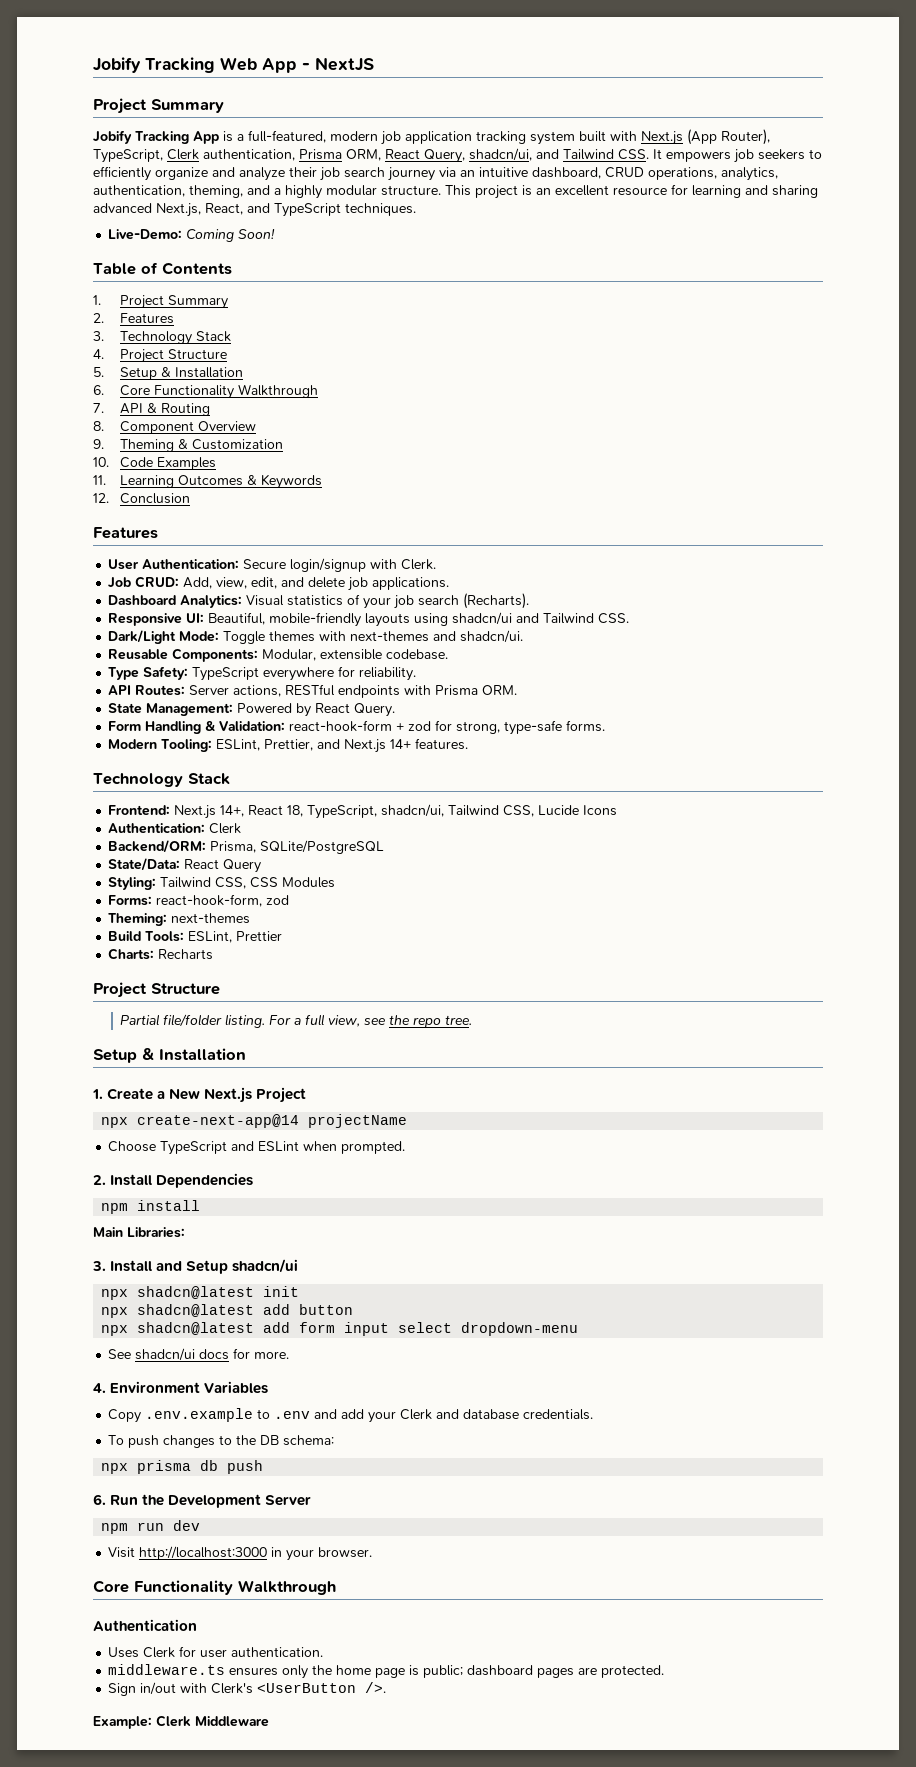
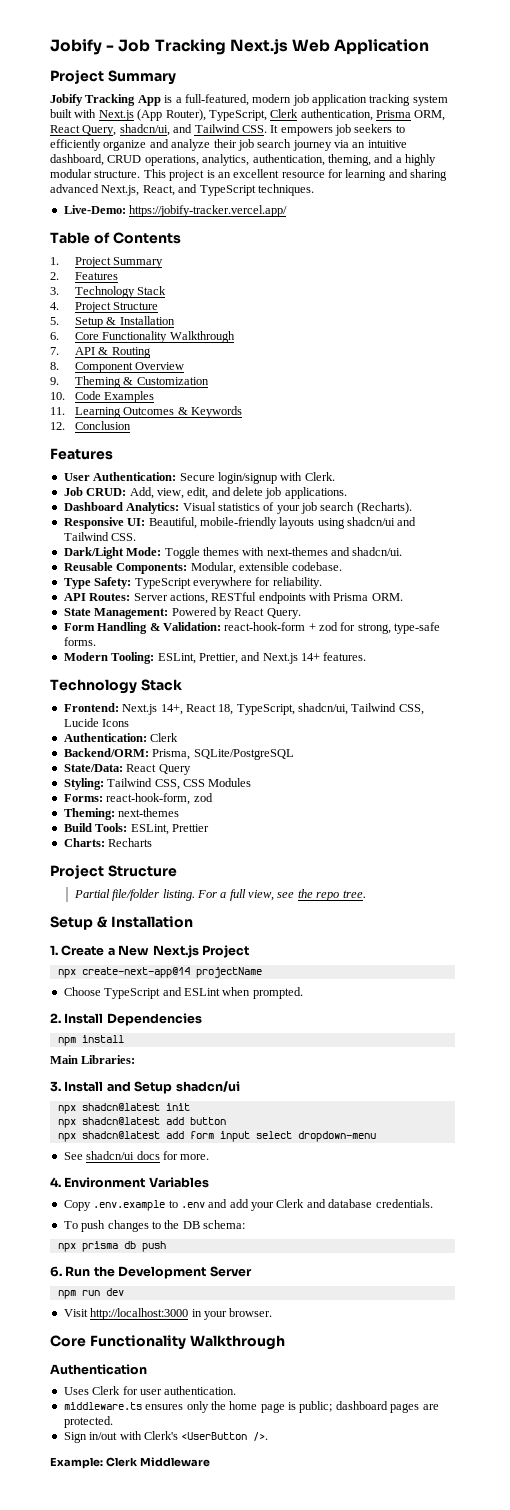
- Jobify Tracking Web App - NextJS
+ Jobify - Job Tracking Next.js Web Application
- Live-Demo: Coming Soon!
+ Live-Demo: https://jobify-tracker.vercel.app/

